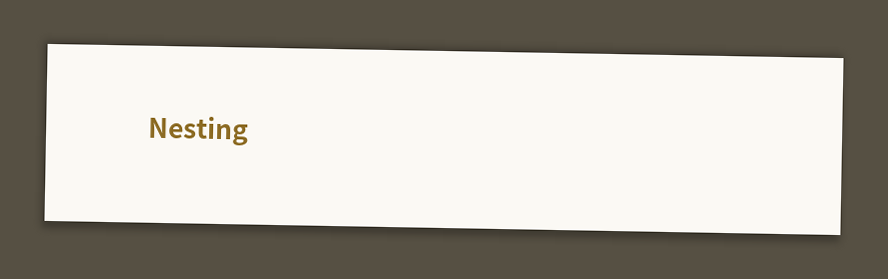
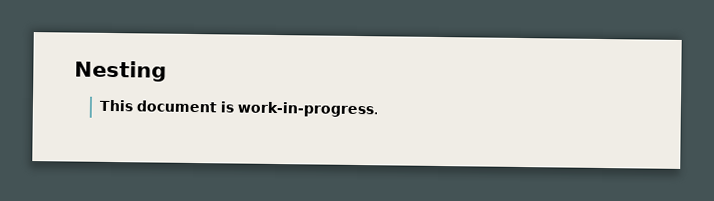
+ This document is work-in-progress.

